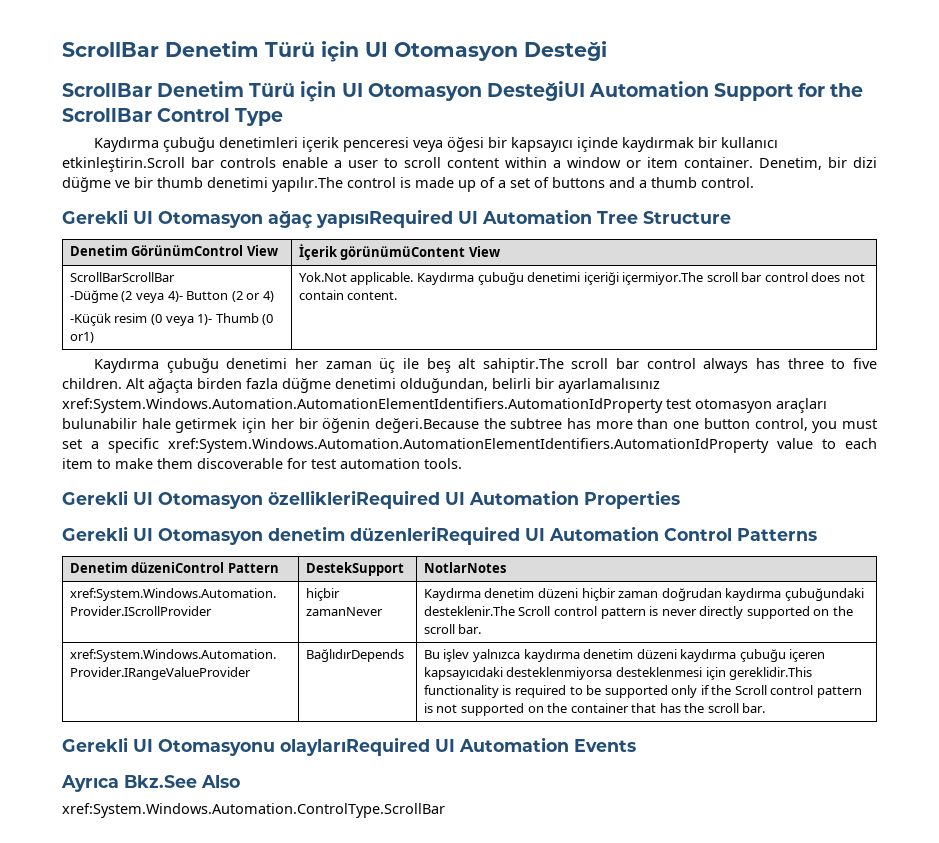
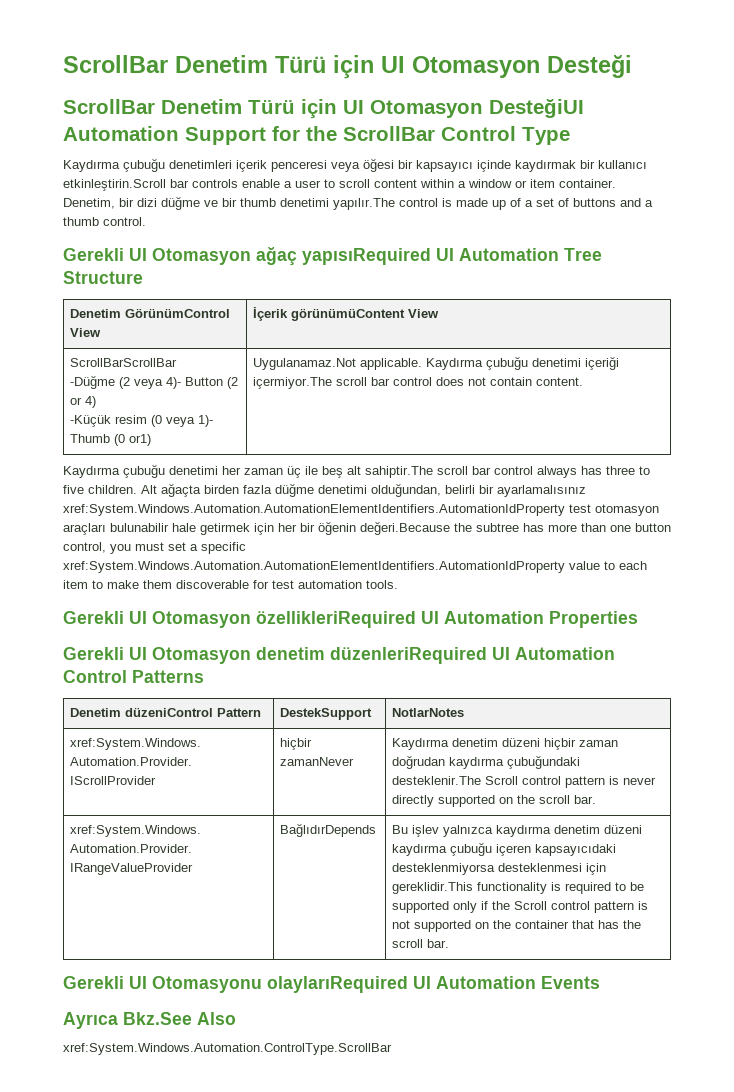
  ScrollBarScrollBar
  -Düğme (2 veya 4)- Button (2 or 4)
- -Küçük resim (0 veya 1)- Thumb (0 or1) | Yok.Not applicable. Kaydırma çubuğu denetimi içeriği içermiyor.The scroll bar control does not contain content.
+ -Küçük resim (0 veya 1)- Thumb (0 or1) | Uygulanamaz.Not applicable. Kaydırma çubuğu denetimi içeriği içermiyor.The scroll bar control does not contain content.

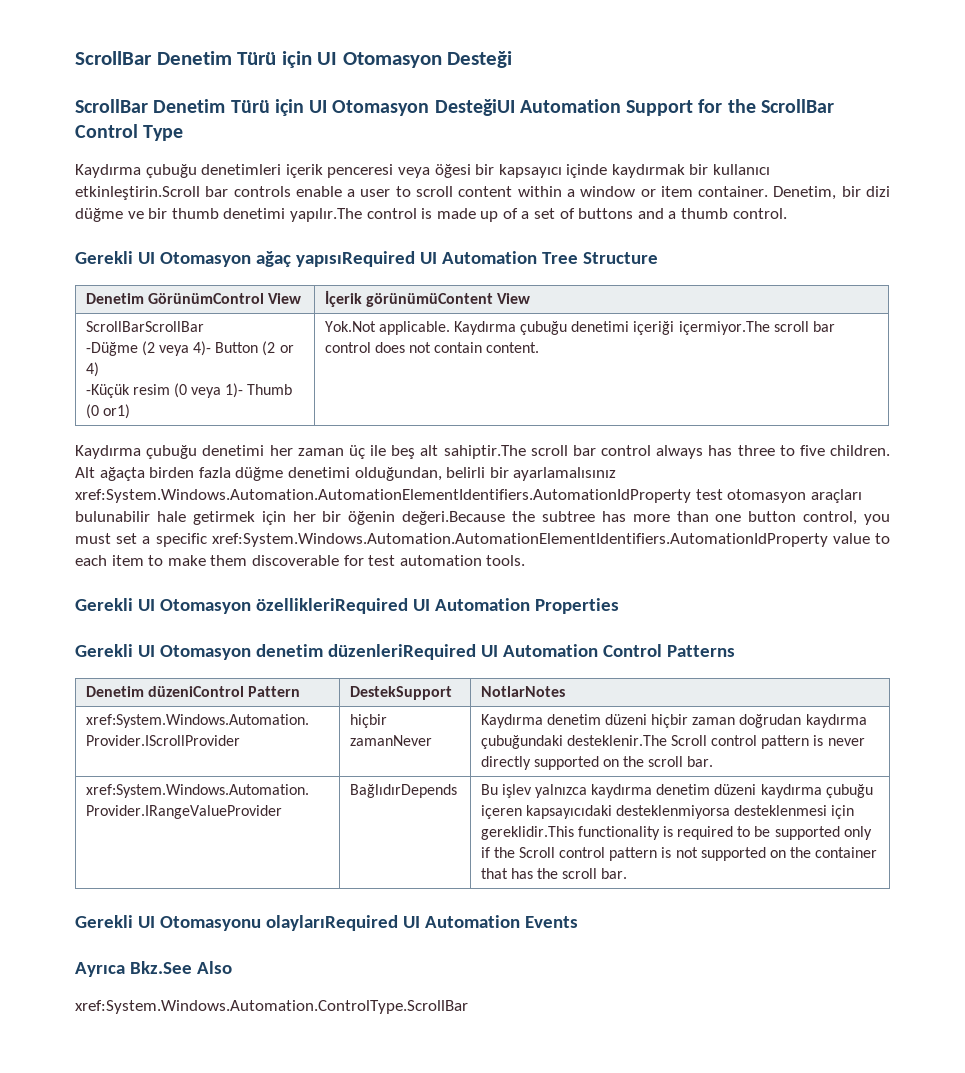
  ScrollBarScrollBar
  -Düğme (2 veya 4)- Button (2 or 4)
- -Küçük resim (0 veya 1)- Thumb (0 or1) | Uygulanamaz.Not applicable. Kaydırma çubuğu denetimi içeriği içermiyor.The scroll bar control does not contain content.
+ -Küçük resim (0 veya 1)- Thumb (0 or1) | Yok.Not applicable. Kaydırma çubuğu denetimi içeriği içermiyor.The scroll bar control does not contain content.

